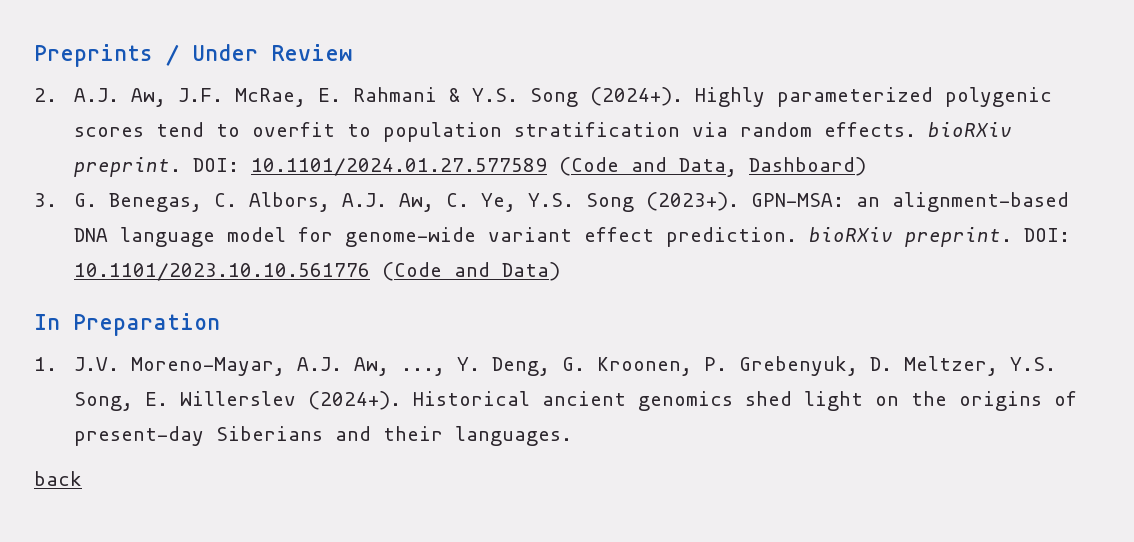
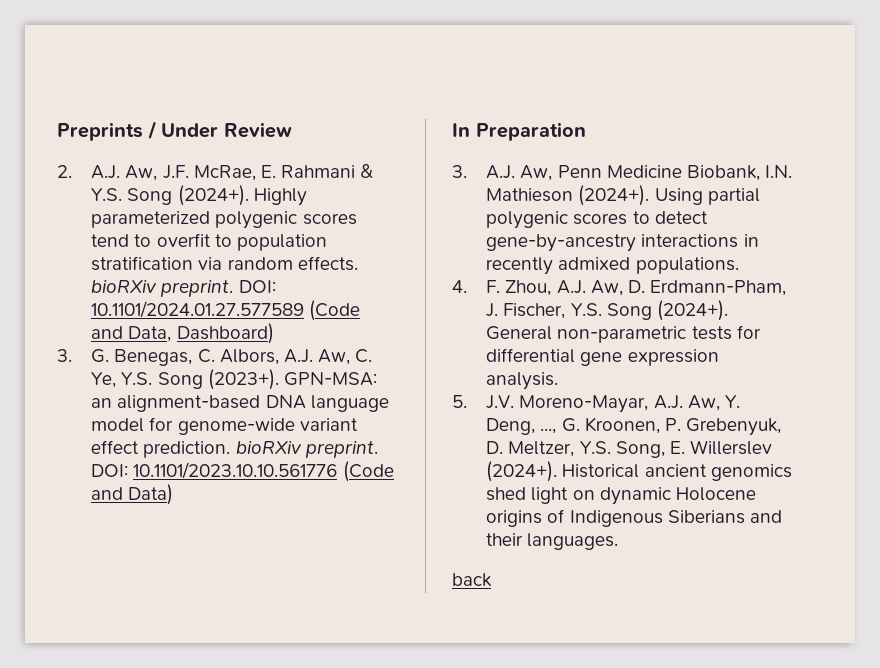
- 1. J.V. Moreno-Mayar, A.J. Aw, ..., Y. Deng, G. Kroonen, P. Grebenyuk, D. Meltzer, Y.S. Song, E. Willerslev (2024+).
+ 3. A.J. Aw, Penn Medicine Biobank, I.N. Mathieson (2024+). Using partial polygenic scores to detect gene-by-ancestry interactions in recently admixed populations.
+ 4. F. Zhou, A.J. Aw, D. Erdmann-Pham, J. Fischer, Y.S. Song (2024+). General non-parametric tests for differential gene expression analysis.
+ 5. J.V. Moreno-Mayar, A.J. Aw, Y. Deng, ..., G. Kroonen, P. Grebenyuk, D. Meltzer, Y.S. Song, E. Willerslev (2024+).
- Historical ancient genomics shed light on the origins of present-day Siberians and their languages.
+ Historical ancient genomics shed light on dynamic Holocene origins of Indigenous Siberians and their languages.

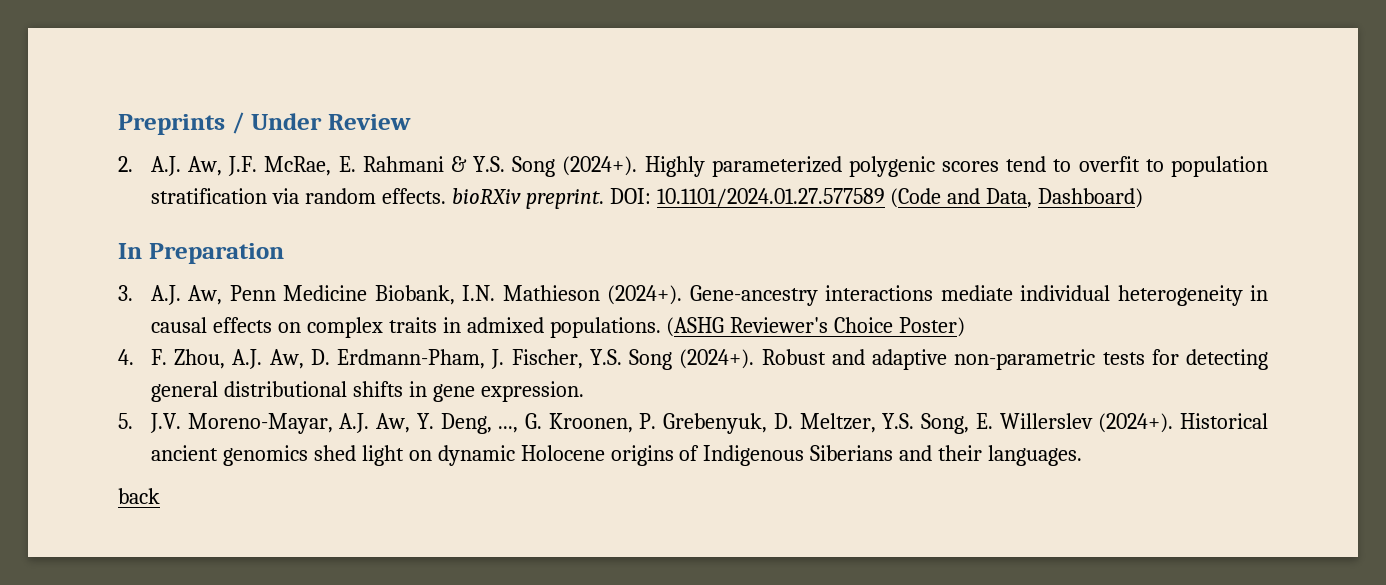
- 3. G. Benegas, C. Albors, A.J. Aw, C. Ye, Y.S. Song (2023+). GPN-MSA: an alignment-based DNA language model for genome-wide variant effect prediction. bioRXiv preprint. DOI: 10.1101/2023.10.10.561776 (Code and Data)
- Using partial polygenic scores to detect gene-by-ancestry interactions in recently admixed populations.
+ Gene-ancestry interactions mediate individual heterogeneity in causal effects on complex traits in admixed populations. (ASHG Reviewer's Choice Poster)
- General non-parametric tests for differential gene expression analysis.
+ Robust and adaptive non-parametric tests for detecting general distributional shifts in gene expression.

